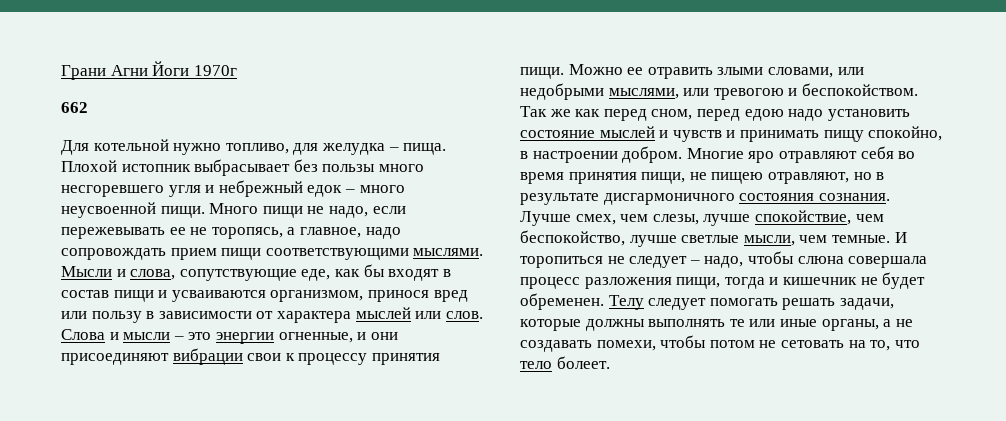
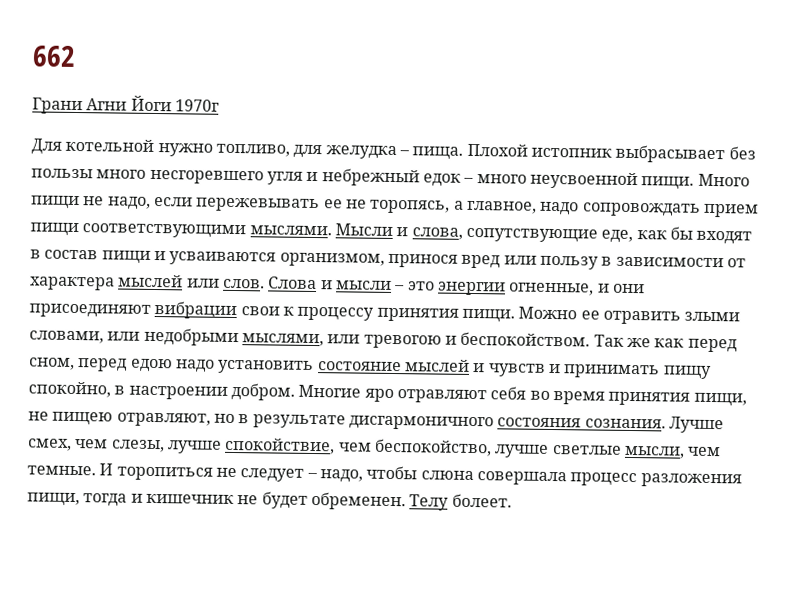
+ 662
- 662
- Телу следует помогать решать задачи, которые должны выполнять те или иные органы, а не создавать помехи, чтобы потом не сетовать на то, что тело болеет.
+ Телу болеет.

